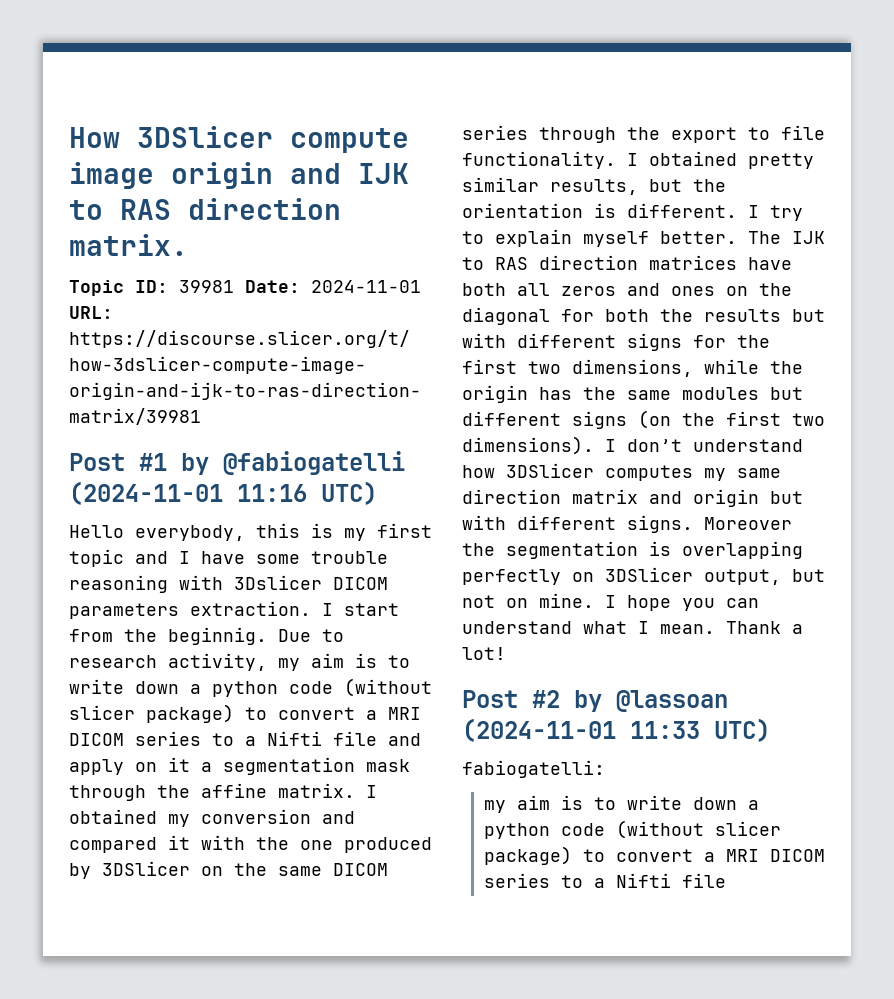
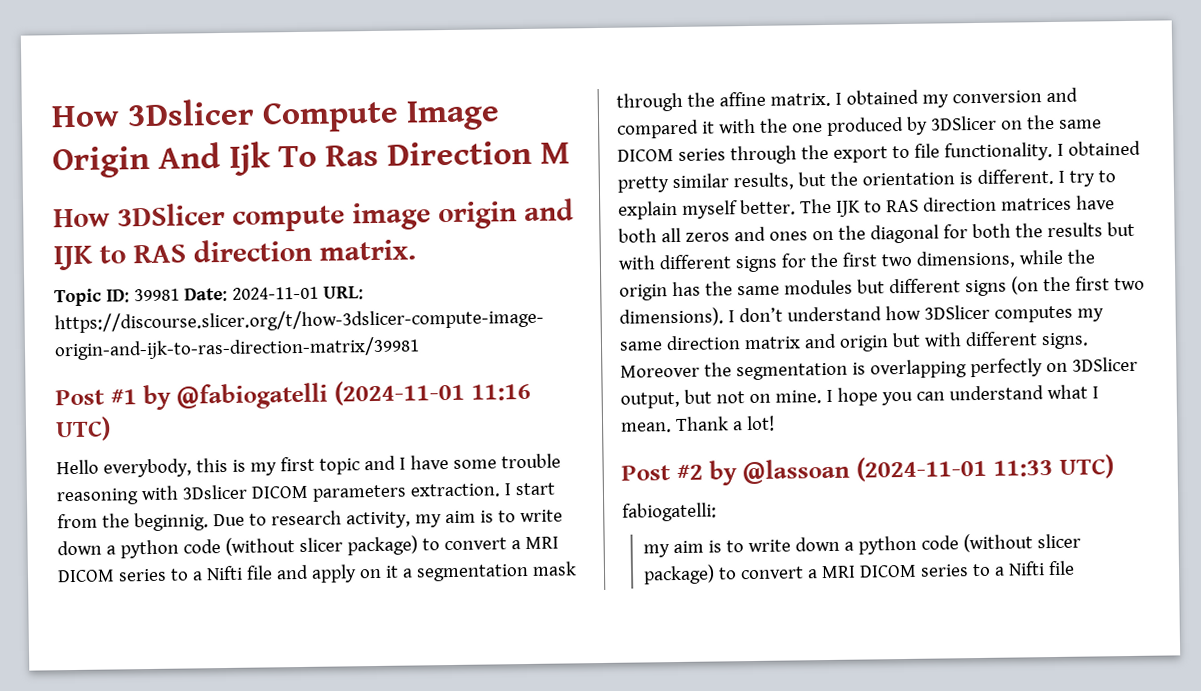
+ How 3Dslicer Compute Image Origin And Ijk To Ras Direction M

